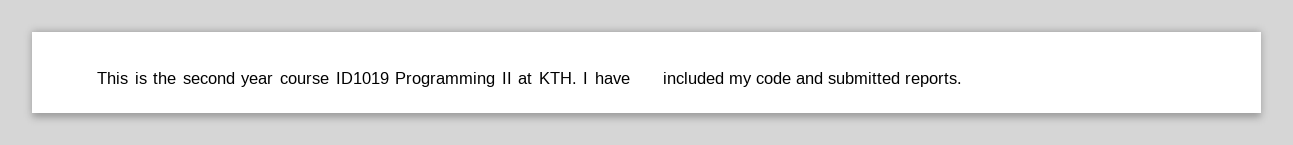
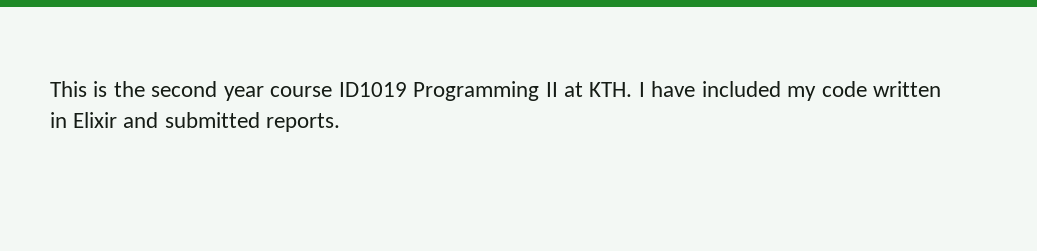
- This is the second year course ID1019 Programming II at KTH. I have included my code and submitted reports.
+ This is the second year course ID1019 Programming II at KTH. I have included my code written in Elixir and submitted reports.

